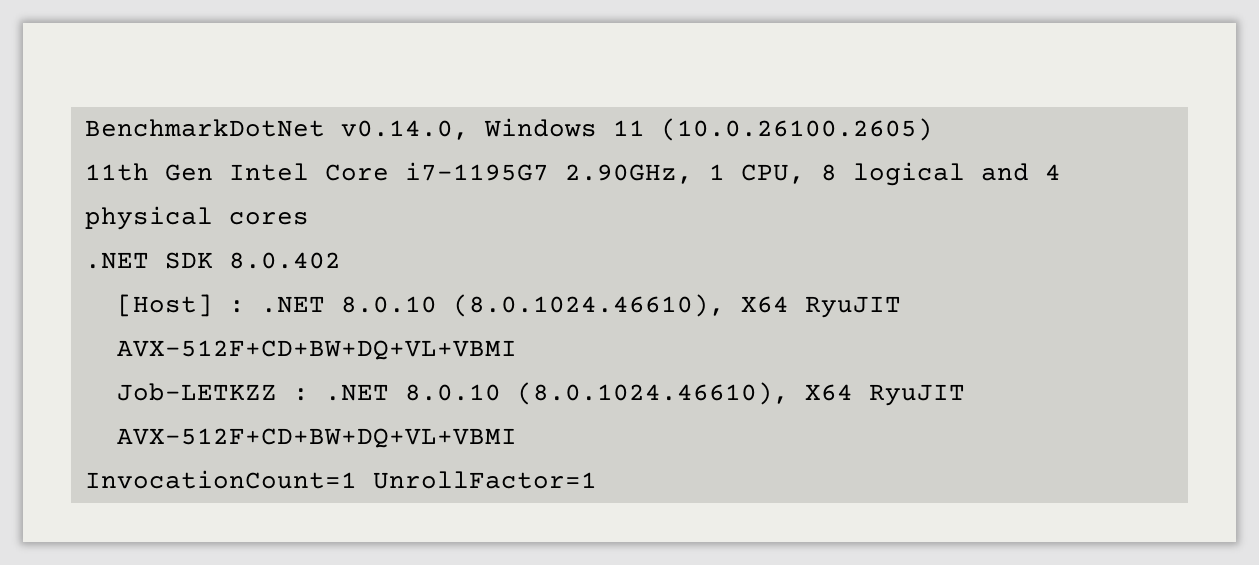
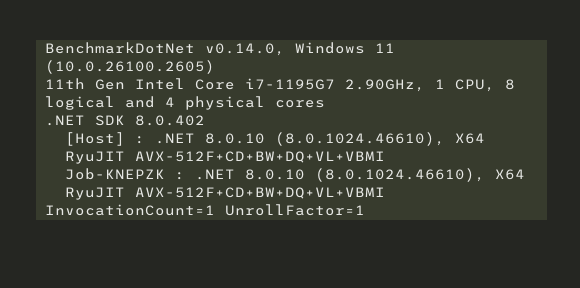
- Job-LETKZZ : .NET 8.0.10 (8.0.1024.46610), X64 RyuJIT AVX-512F+CD+BW+DQ+VL+VBMI
+ Job-KNEPZK : .NET 8.0.10 (8.0.1024.46610), X64 RyuJIT AVX-512F+CD+BW+DQ+VL+VBMI

